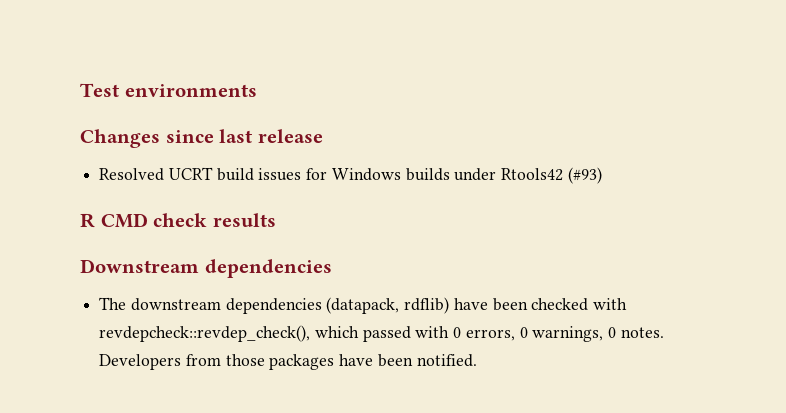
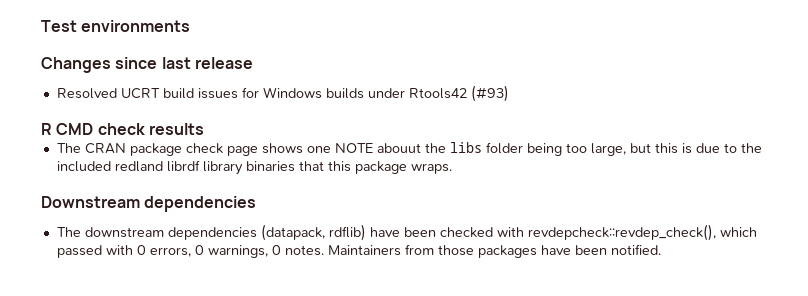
+ The CRAN package check page shows one NOTE abouut the libs folder being too large, but this is due to the included redland librdf library binaries that this package wraps.
- Developers from those packages have been notified.
+ Maintainers from those packages have been notified.

